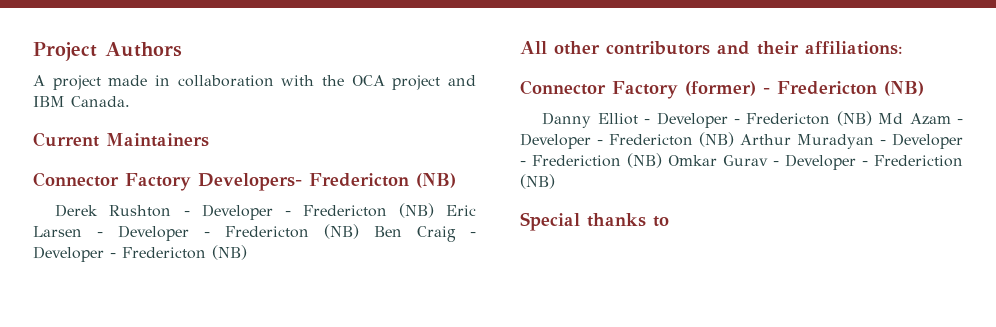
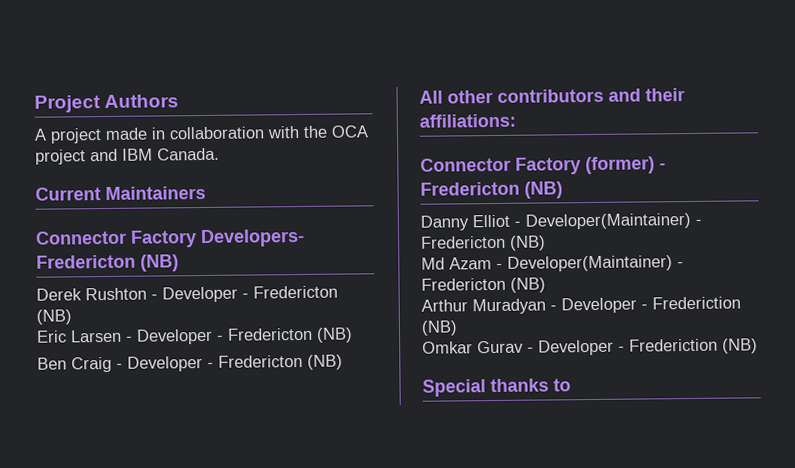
- Derek Rushton - Developer - Fredericton (NB) Eric Larsen - Developer - Fredericton (NB) Ben Craig - Developer - Fredericton (NB)
+ Derek Rushton - Developer - Fredericton (NB)
+ Eric Larsen - Developer - Fredericton (NB)
+ Ben Craig - Developer - Fredericton (NB)
- Danny Elliot - Developer - Fredericton (NB) Md Azam - Developer - Fredericton (NB) Arthur Muradyan - Developer - Frederiction (NB) Omkar Gurav - Developer - Frederiction (NB)
+ Danny Elliot - Developer(Maintainer) - Fredericton (NB)
+ Md Azam - Developer(Maintainer) - Fredericton (NB)
+ Arthur Muradyan - Developer - Frederiction (NB)
+ Omkar Gurav - Developer - Frederiction (NB)

